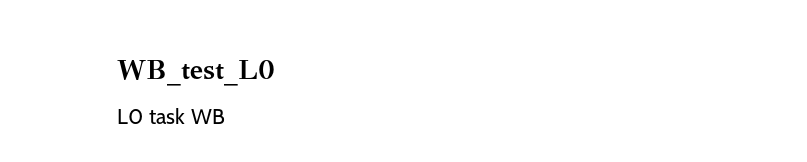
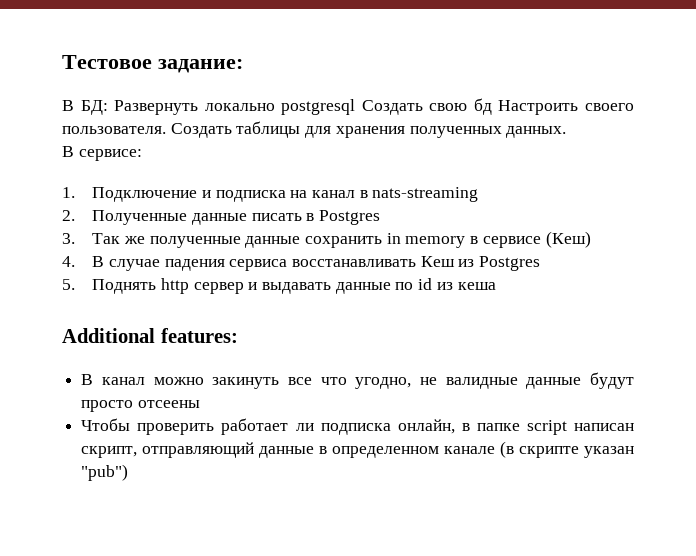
- WB_test_L0
- L0 task WB
+ Тестовое задание:
+ В БД: Развернуть локально postgresql Создать свою бд Настроить своего пользователя. Создать таблицы для хранения полученных данных.
+ В сервисе:
+ 1. Подключение и подписка на канал в nats-streaming
+ 2. Полученные данные писать в Postgres
+ 3. Так же полученные данные сохранить in memory в сервисе (Кеш)
+ 4. В случае падения сервиса восстанавливать Кеш из Postgres
+ 5. Поднять http сервер и выдавать данные по id из кеша
+ Additional features:
+ В канал можно закинуть все что угодно, не валидные данные будут просто отсеены
+ Чтобы проверить работает ли подписка онлайн, в папке script написан скрипт, отправляющий данные в определенном канале (в скрипте указан "pub")

